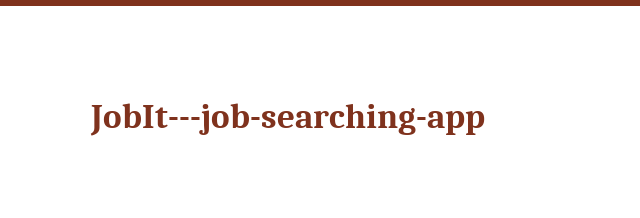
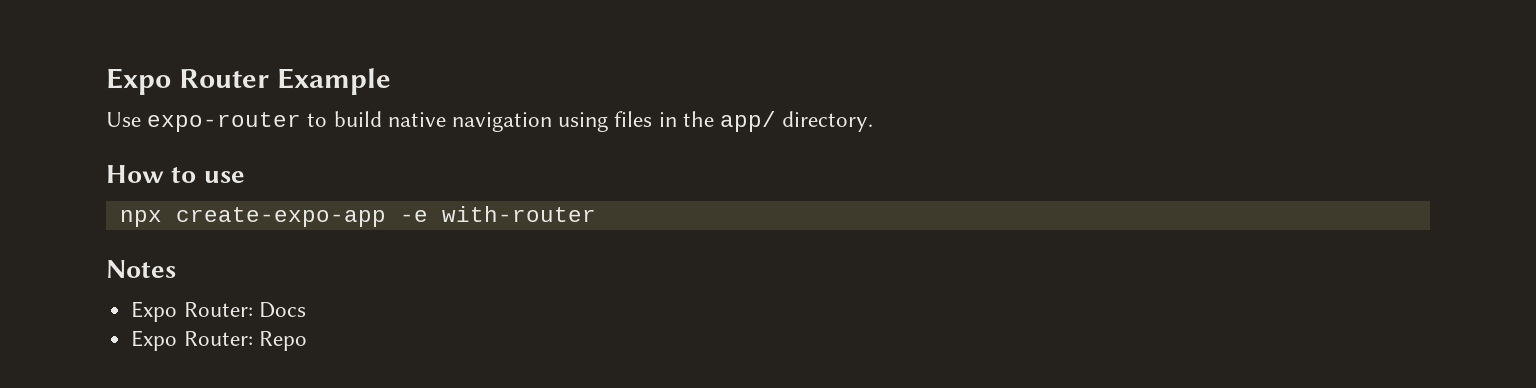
- JobIt---job-searching-app
+ Expo Router Example
+ Use expo-router to build native navigation using files in the app/ directory.
+ How to use
+ npx create-expo-app -e with-router
+ Notes
+ Expo Router: Docs
+ Expo Router: Repo

